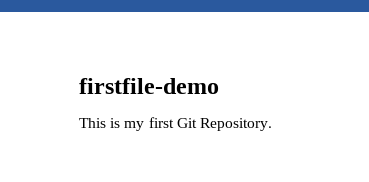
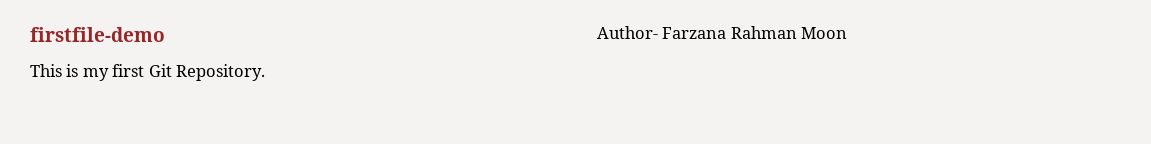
+ Author- Farzana Rahman Moon

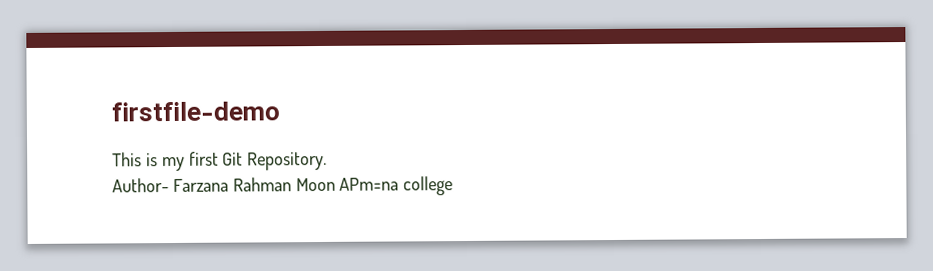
- Author- Farzana Rahman Moon
+ Author- Farzana Rahman Moon APm=na college

